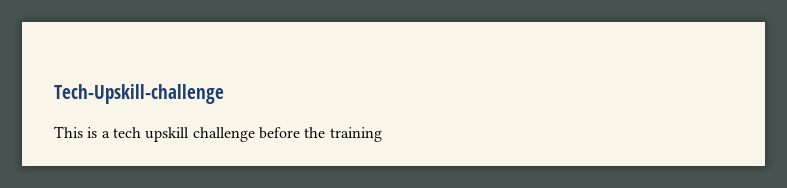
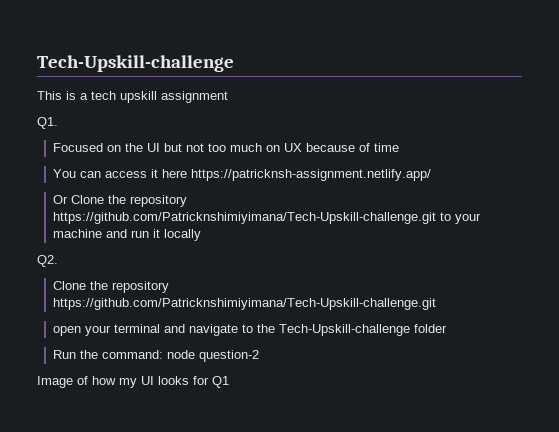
- This is a tech upskill challenge before the training
+ This is a tech upskill assignment
+ Q1.
+ Focused on the UI but not too much on UX because of time
+ You can access it here https://patricknsh-assignment.netlify.app/
+ Or Clone the repository https://github.com/Patricknshimiyimana/Tech-Upskill-challenge.git to your machine and run it locally
+ Q2.
+ Clone the repository https://github.com/Patricknshimiyimana/Tech-Upskill-challenge.git
+ open your terminal and navigate to the Tech-Upskill-challenge folder
+ Run the command: node question-2
+ Image of how my UI looks for Q1

